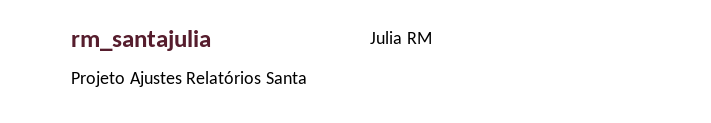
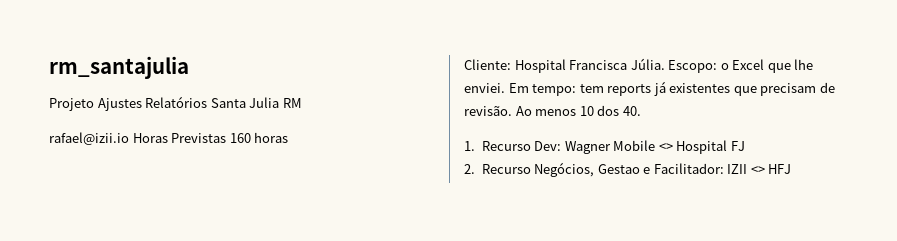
+ rafael@izii.io Horas Previstas 160 horas
+ Cliente: Hospital Francisca Júlia. Escopo: o Excel que lhe enviei. Em tempo: tem reports já existentes que precisam de revisão. Ao menos 10 dos 40.
+ 1. Recurso Dev: Wagner Mobile <> Hospital FJ
+ 2. Recurso Negócios, Gestao e Facilitador: IZII <> HFJ

